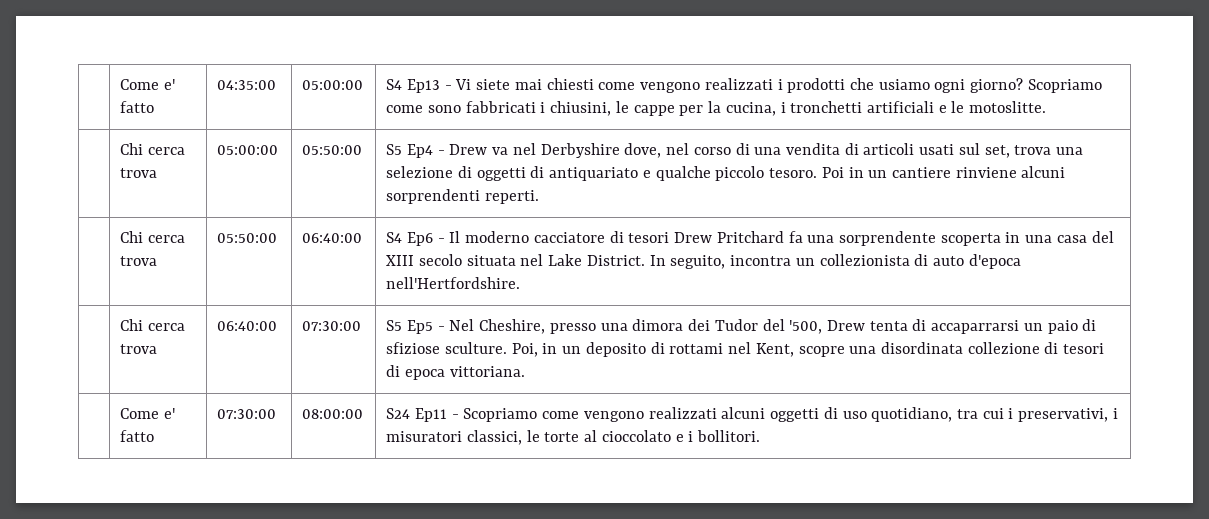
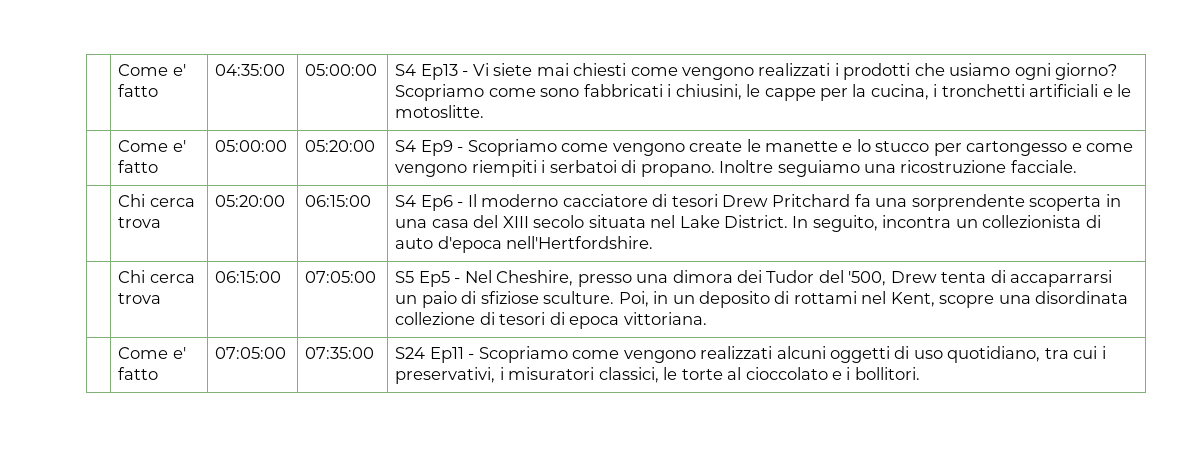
- Chi cerca trova | 05:00:00 | 05:50:00 | S5 Ep4 - Drew va nel Derbyshire dove, nel corso di una vendita di articoli usati sul set, trova una selezione di oggetti di antiquariato e qualche piccolo tesoro. Poi in un cantiere rinviene alcuni sorprendenti reperti.
- | Chi cerca trova | 05:50:00 | 06:40:00 | S4 Ep6 - Il moderno cacciatore di tesori Drew Pritchard fa una sorprendente scoperta in una casa del XIII secolo situata nel Lake District. In seguito, incontra un collezionista di auto d'epoca nell'Hertfordshire.
+ Come e' fatto | 05:00:00 | 05:20:00 | S4 Ep9 - Scopriamo come vengono create le manette e lo stucco per cartongesso e come vengono riempiti i serbatoi di propano. Inoltre seguiamo una ricostruzione facciale.
+ | Chi cerca trova | 05:20:00 | 06:15:00 | S4 Ep6 - Il moderno cacciatore di tesori Drew Pritchard fa una sorprendente scoperta in una casa del XIII secolo situata nel Lake District. In seguito, incontra un collezionista di auto d'epoca nell'Hertfordshire.
- 06:40:00 | 07:30:00
+ 06:15:00 | 07:05:00
- | Come e' fatto | 07:30:00 | 08:00:00 | S24 Ep11 - Scopriamo come vengono realizzati alcuni oggetti di uso quotidiano, tra cui i preservativi, i misuratori classici, le torte al cioccolato e i bollitori.
+ | Come e' fatto | 07:05:00 | 07:35:00 | S24 Ep11 - Scopriamo come vengono realizzati alcuni oggetti di uso quotidiano, tra cui i preservativi, i misuratori classici, le torte al cioccolato e i bollitori.

